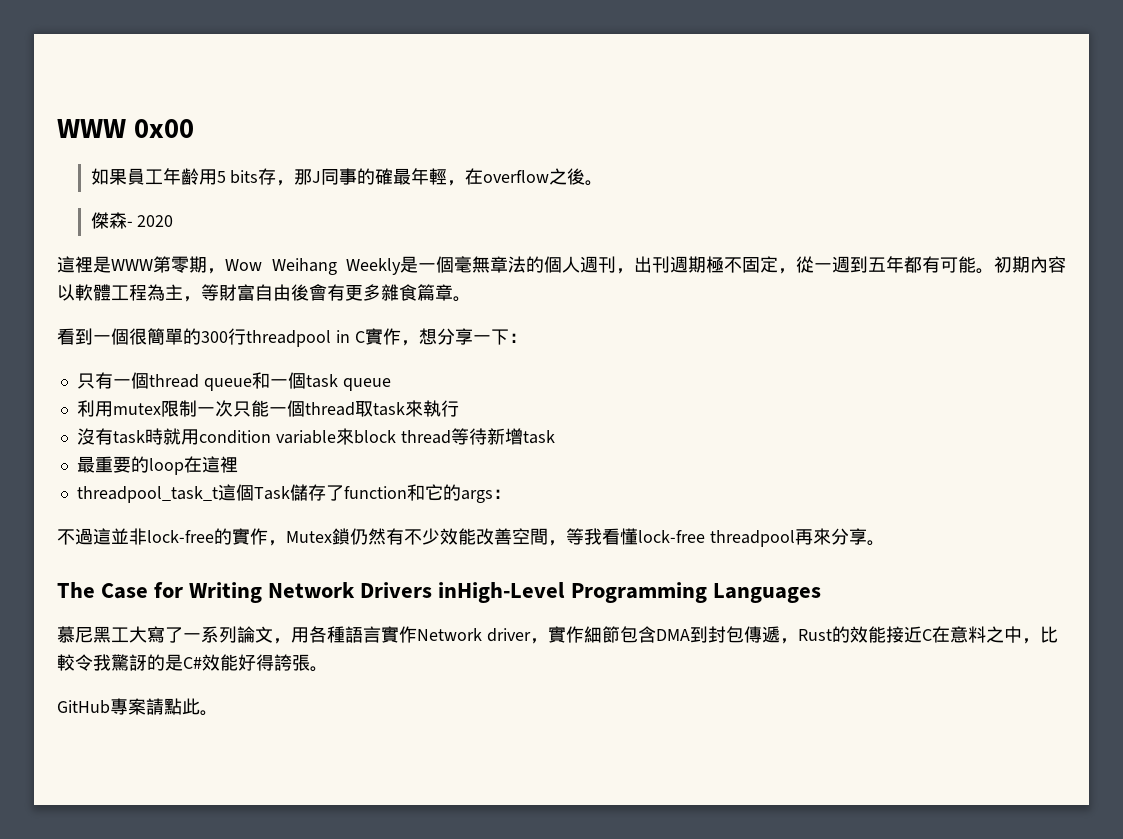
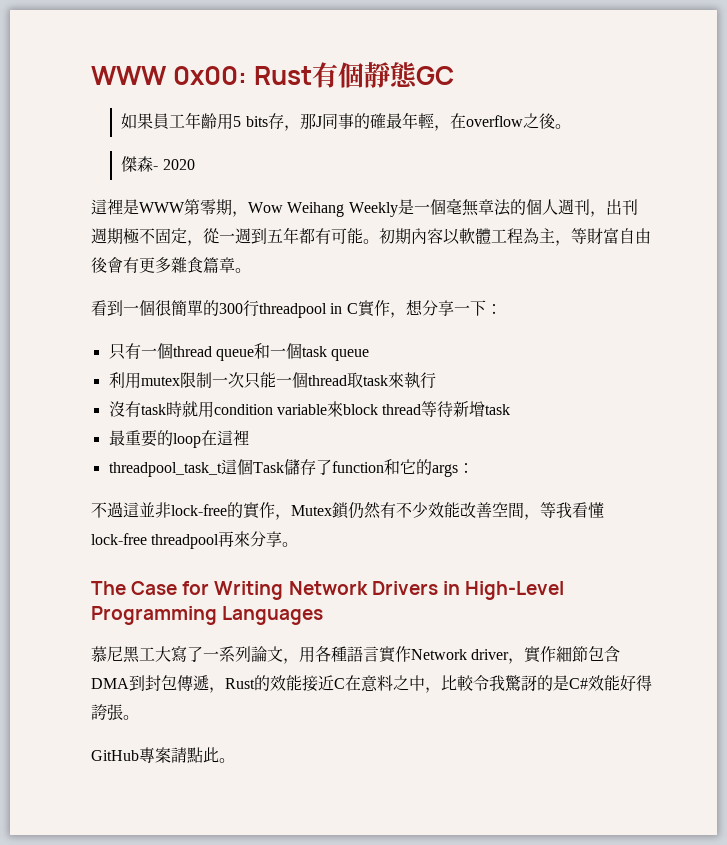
- WWW 0x00
+ WWW 0x00: Rust有個靜態GC
- The Case for Writing Network Drivers inHigh-Level Programming Languages
+ The Case for Writing Network Drivers in High-Level Programming Languages

